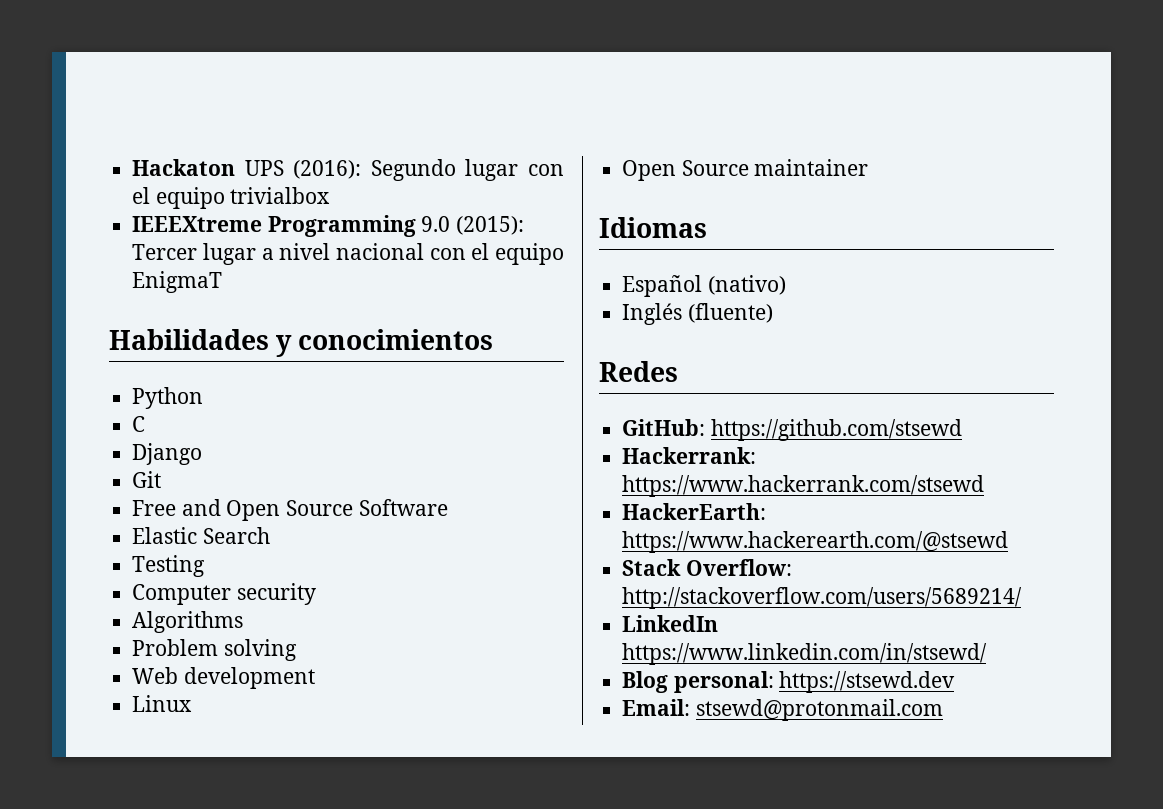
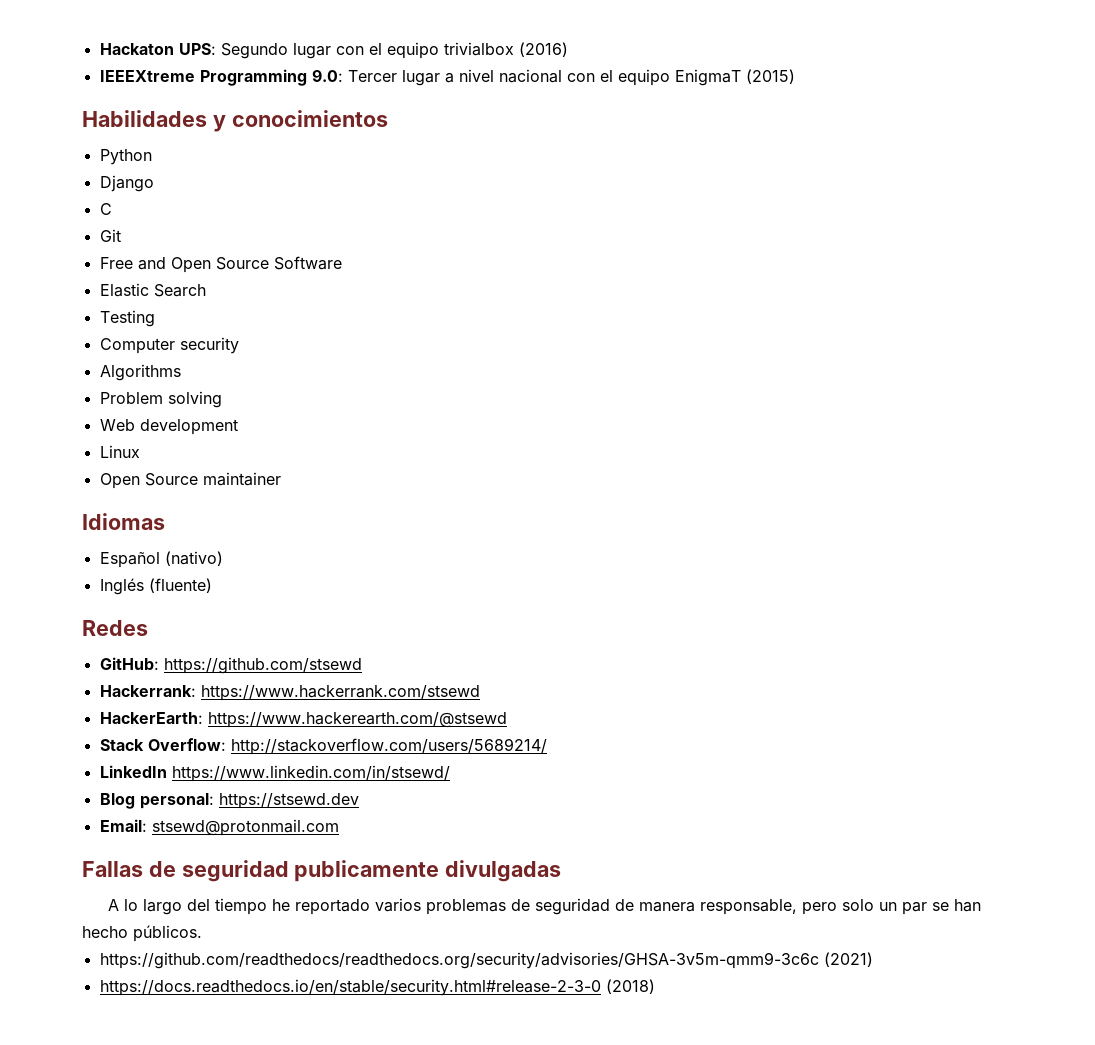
- Hackaton UPS (2016): Segundo lugar con el equipo trivialbox
+ Hackaton UPS: Segundo lugar con el equipo trivialbox (2016)
- IEEEXtreme Programming 9.0 (2015): Tercer lugar a nivel nacional con el equipo EnigmaT
+ IEEEXtreme Programming 9.0: Tercer lugar a nivel nacional con el equipo EnigmaT (2015)
+ Django
- Django
+ Fallas de seguridad publicamente divulgadas
+ A lo largo del tiempo he reportado varios problemas de seguridad de manera responsable, pero solo un par se han hecho públicos.
+ https://github.com/readthedocs/readthedocs.org/security/advisories/GHSA-3v5m-qmm9-3c6c (2021)
+ https://docs.readthedocs.io/en/stable/security.html#release-2-3-0 (2018)

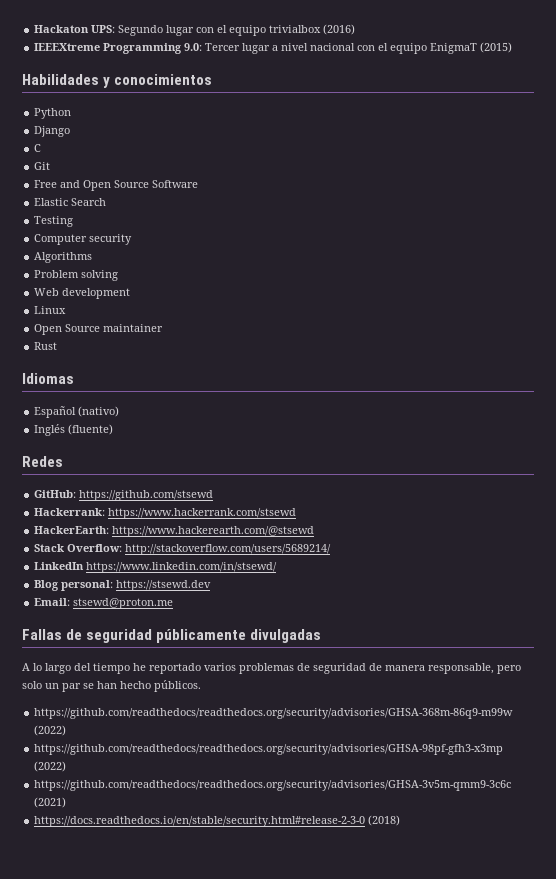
+ Rust
- Email: stsewd@protonmail.com
+ Email: stsewd@proton.me
- Fallas de seguridad publicamente divulgadas
+ Fallas de seguridad públicamente divulgadas
+ https://github.com/readthedocs/readthedocs.org/security/advisories/GHSA-368m-86q9-m99w (2022)
+ https://github.com/readthedocs/readthedocs.org/security/advisories/GHSA-98pf-gfh3-x3mp (2022)

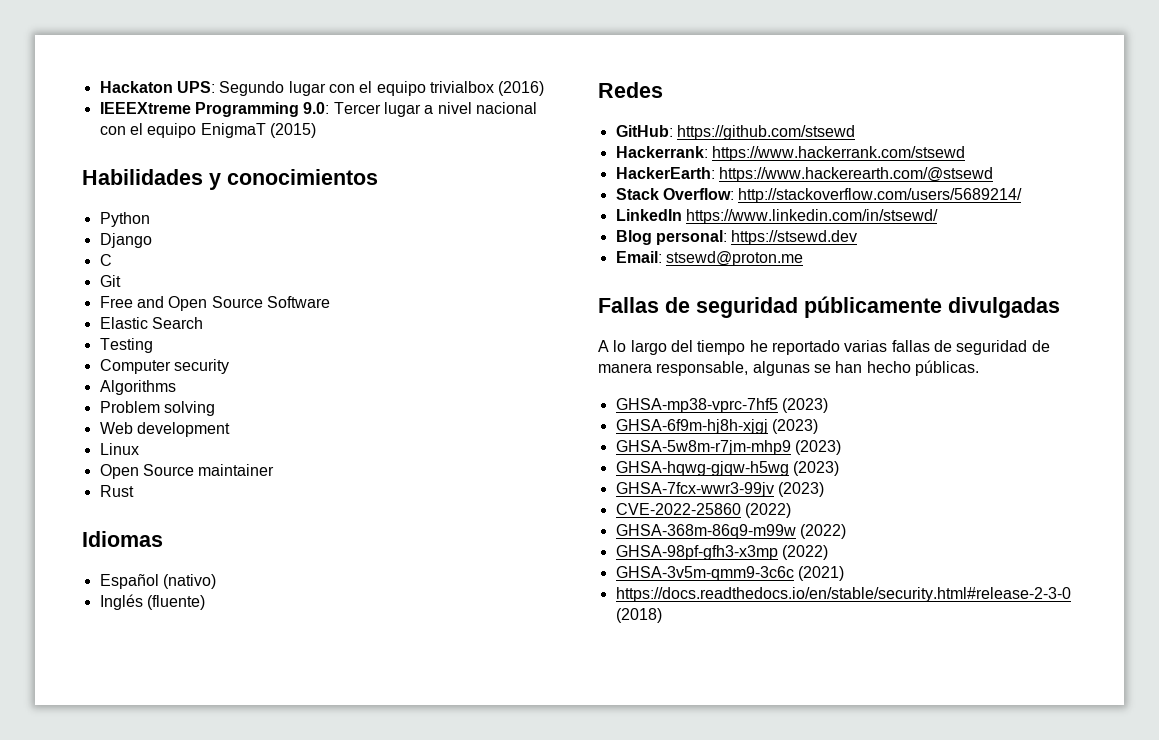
- A lo largo del tiempo he reportado varios problemas de seguridad de manera responsable, pero solo un par se han hecho públicos.
- https://github.com/readthedocs/readthedocs.org/security/advisories/GHSA-368m-86q9-m99w (2022)
- https://github.com/readthedocs/readthedocs.org/security/advisories/GHSA-98pf-gfh3-x3mp (2022)
- https://github.com/readthedocs/readthedocs.org/security/advisories/GHSA-3v5m-qmm9-3c6c (2021)
+ A lo largo del tiempo he reportado varias fallas de seguridad de manera responsable, algunas se han hecho públicas.
+ GHSA-mp38-vprc-7hf5 (2023)
+ GHSA-6f9m-hj8h-xjgj (2023)
+ GHSA-5w8m-r7jm-mhp9 (2023)
+ GHSA-hqwg-gjqw-h5wg (2023)
+ GHSA-7fcx-wwr3-99jv (2023)
+ CVE-2022-25860 (2022)
+ GHSA-368m-86q9-m99w (2022)
+ GHSA-98pf-gfh3-x3mp (2022)
+ GHSA-3v5m-qmm9-3c6c (2021)

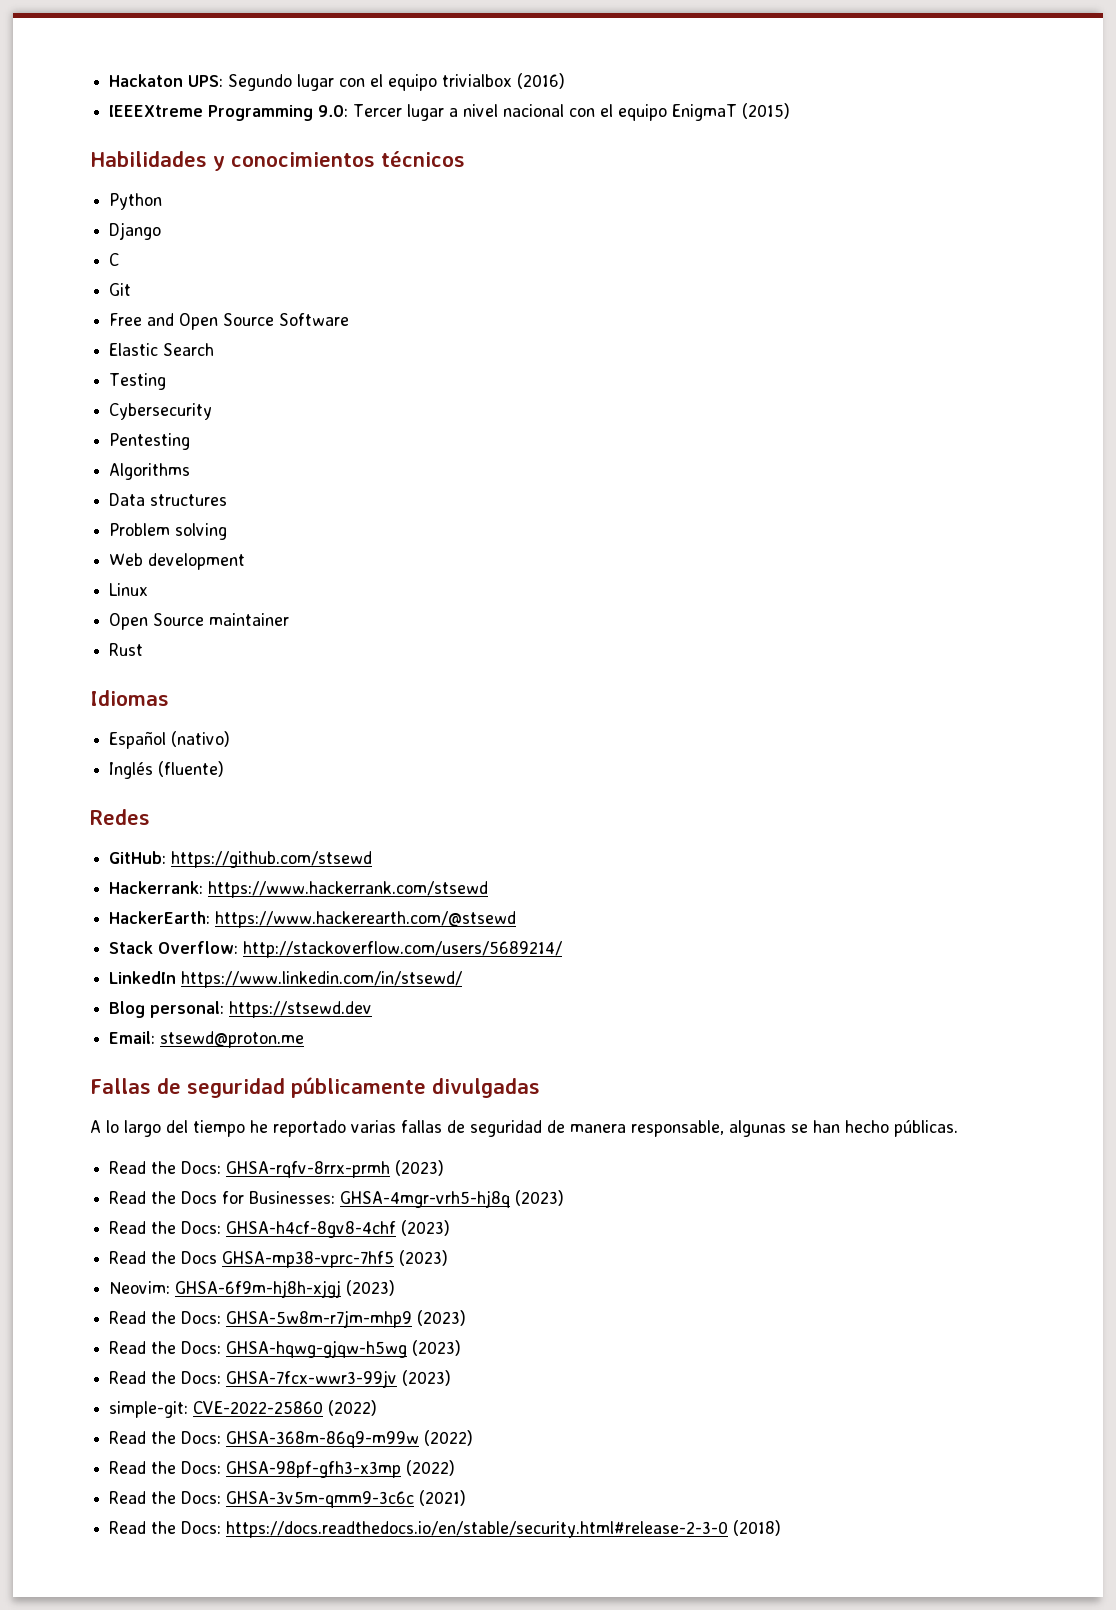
- Habilidades y conocimientos
+ Habilidades y conocimientos técnicos
- Computer security
+ Cybersecurity
+ Pentesting
+ Data structures
- GHSA-mp38-vprc-7hf5 (2023)
+ Read the Docs: GHSA-rqfv-8rrx-prmh (2023)
+ Read the Docs for Businesses: GHSA-4mgr-vrh5-hj8q (2023)
+ Read the Docs: GHSA-h4cf-8gv8-4chf (2023)
+ Read the Docs GHSA-mp38-vprc-7hf5 (2023)
- GHSA-6f9m-hj8h-xjgj (2023)
+ Neovim: GHSA-6f9m-hj8h-xjgj (2023)
- GHSA-5w8m-r7jm-mhp9 (2023)
+ Read the Docs: GHSA-5w8m-r7jm-mhp9 (2023)
- GHSA-hqwg-gjqw-h5wg (2023)
+ Read the Docs: GHSA-hqwg-gjqw-h5wg (2023)
- GHSA-7fcx-wwr3-99jv (2023)
+ Read the Docs: GHSA-7fcx-wwr3-99jv (2023)
- CVE-2022-25860 (2022)
+ simple-git: CVE-2022-25860 (2022)
- GHSA-368m-86q9-m99w (2022)
+ Read the Docs: GHSA-368m-86q9-m99w (2022)
- GHSA-98pf-gfh3-x3mp (2022)
+ Read the Docs: GHSA-98pf-gfh3-x3mp (2022)
- GHSA-3v5m-qmm9-3c6c (2021)
+ Read the Docs: GHSA-3v5m-qmm9-3c6c (2021)
- https://docs.readthedocs.io/en/stable/security.html#release-2-3-0 (2018)
+ Read the Docs: https://docs.readthedocs.io/en/stable/security.html#release-2-3-0 (2018)

